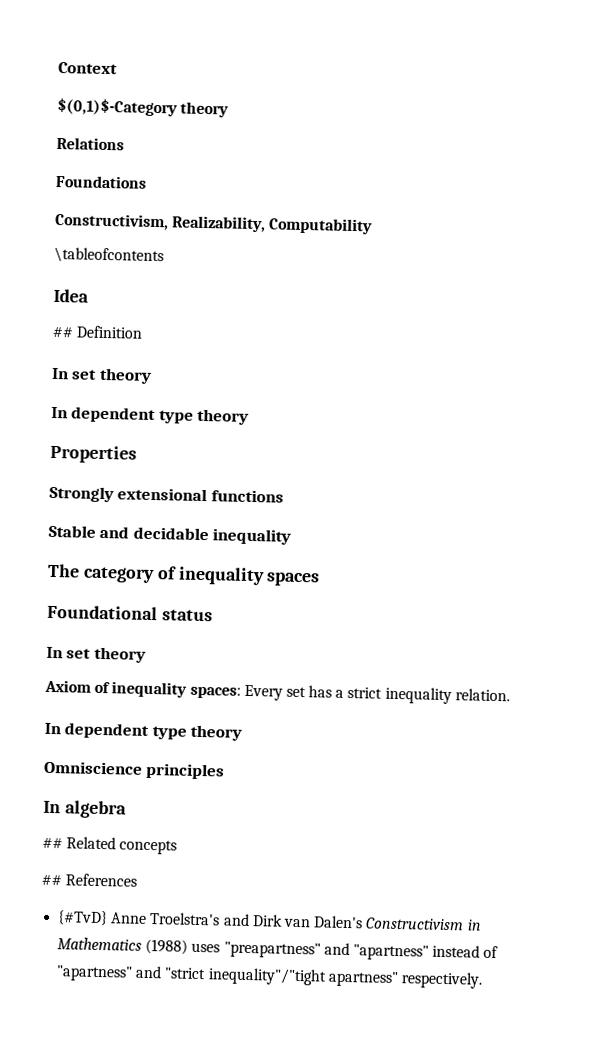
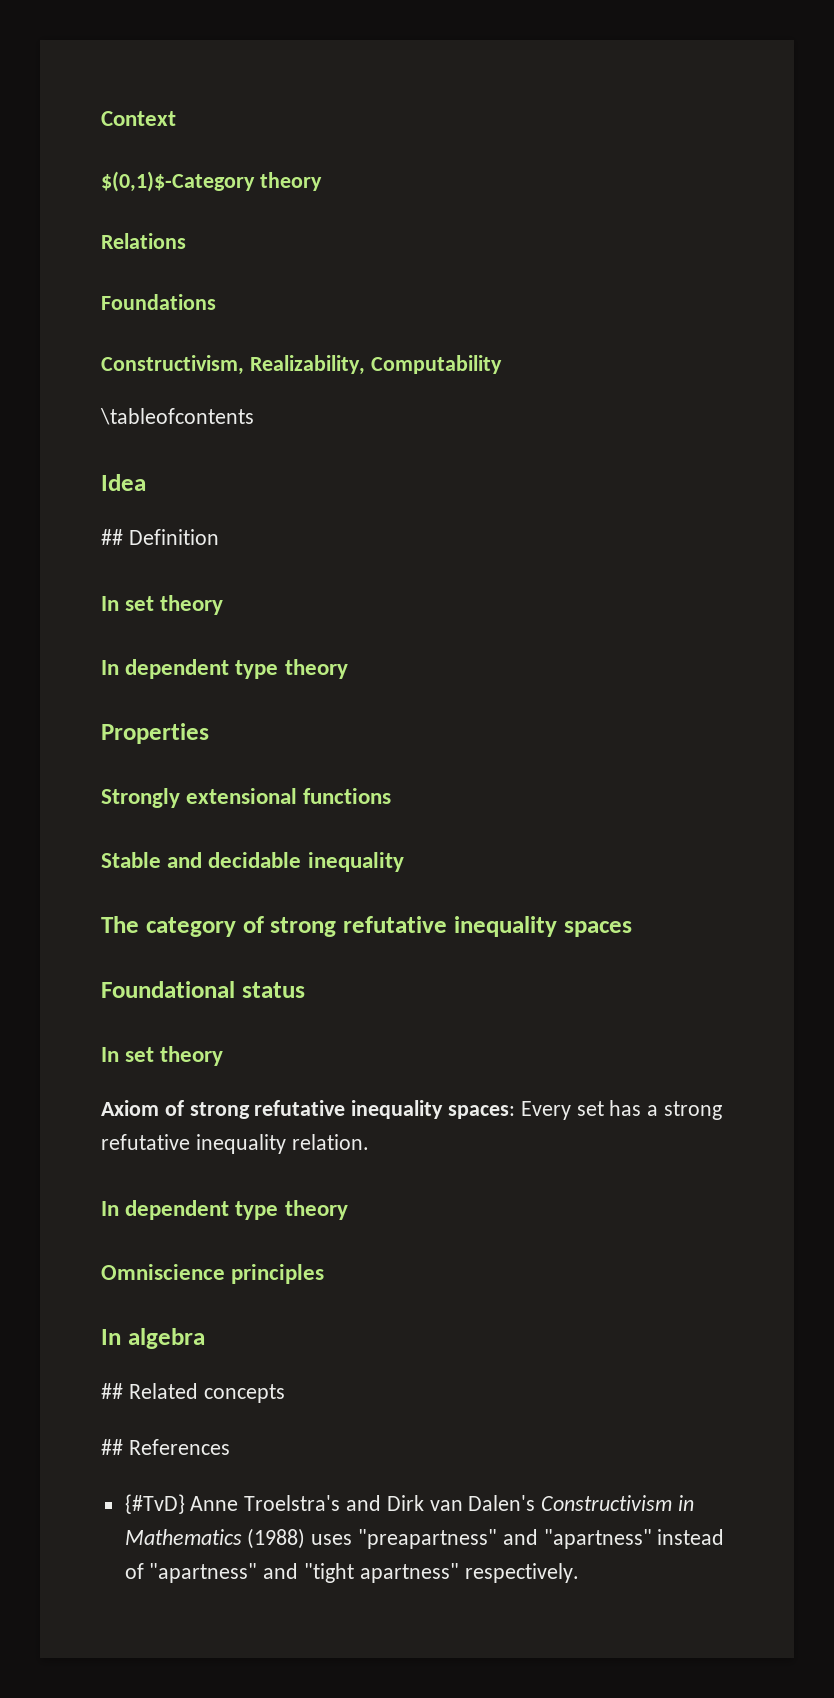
- The category of inequality spaces
+ The category of strong refutative inequality spaces
- Axiom of inequality spaces: Every set has a strict inequality relation.
+ Axiom of strong refutative inequality spaces: Every set has a strong refutative inequality relation.
- {#TvD} Anne Troelstra's and Dirk van Dalen's Constructivism in Mathematics (1988) uses "preapartness" and "apartness" instead of "apartness" and "strict inequality"/"tight apartness" respectively.
+ {#TvD} Anne Troelstra's and Dirk van Dalen's Constructivism in Mathematics (1988) uses "preapartness" and "apartness" instead of "apartness" and "tight apartness" respectively.

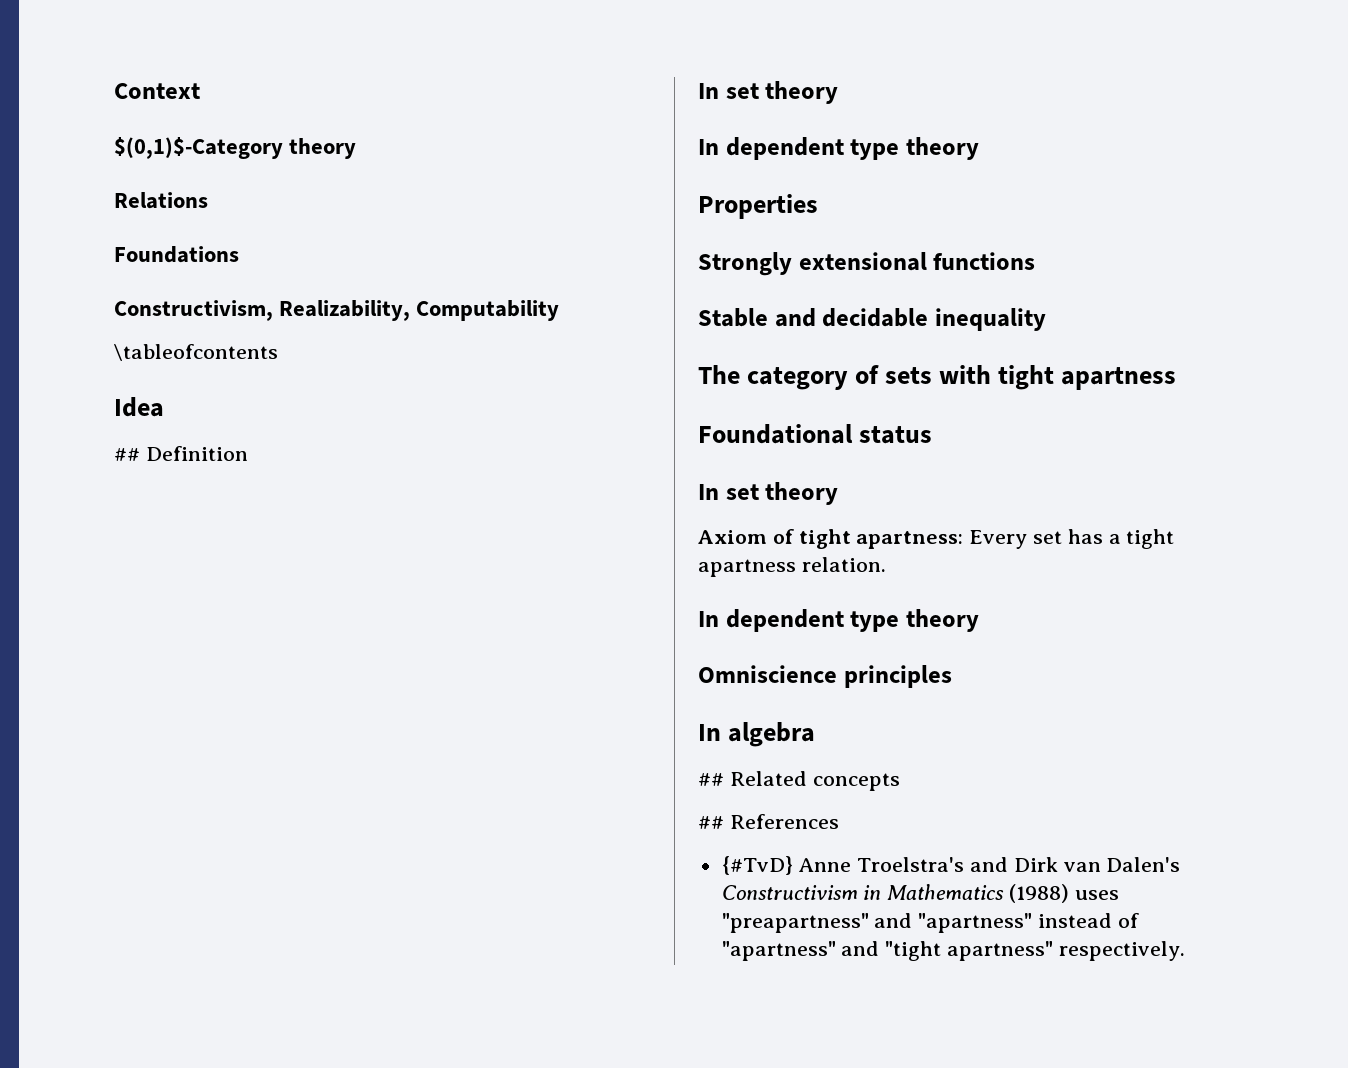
- The category of strong refutative inequality spaces
+ The category of sets with tight apartness
- Axiom of strong refutative inequality spaces: Every set has a strong refutative inequality relation.
+ Axiom of tight apartness: Every set has a tight apartness relation.

